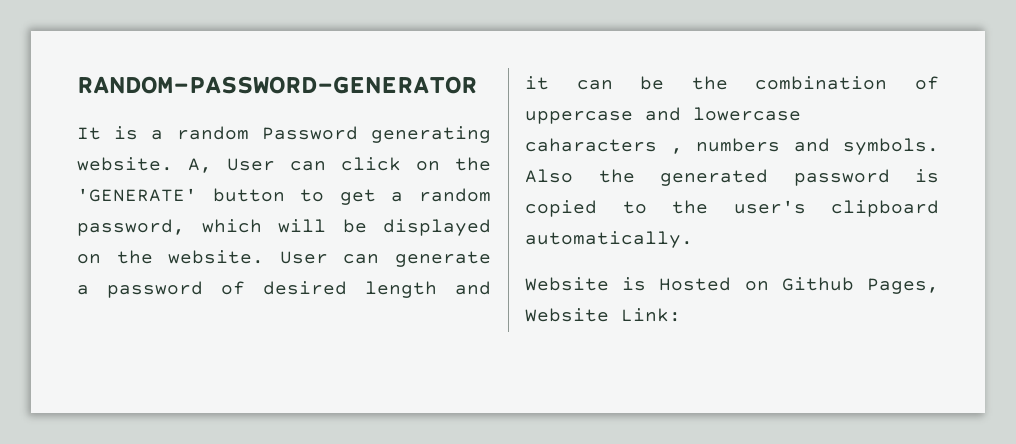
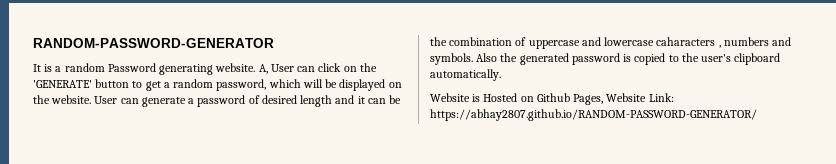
- Website is Hosted on Github Pages, Website Link:
+ Website is Hosted on Github Pages, Website Link: https://abhay2807.github.io/RANDOM-PASSWORD-GENERATOR/

